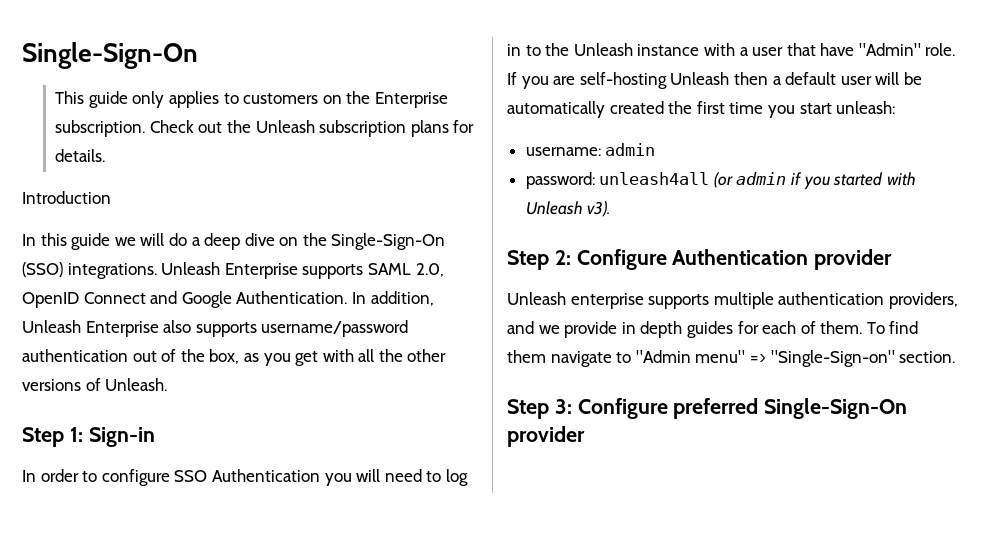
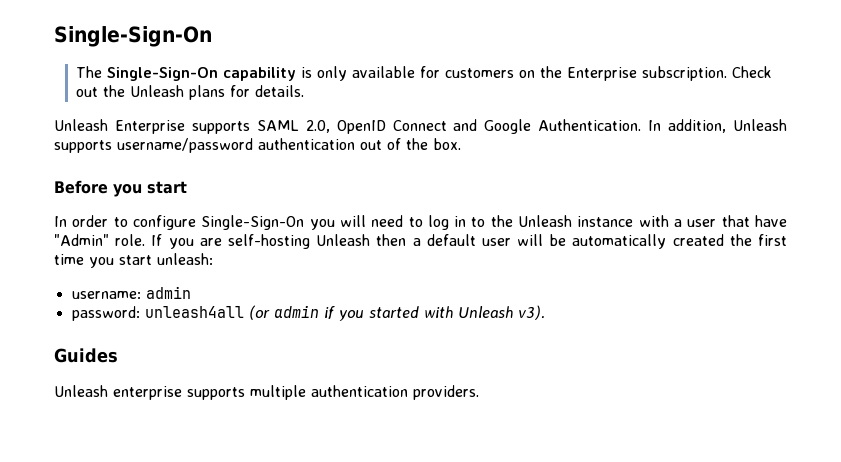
- This guide only applies to customers on the Enterprise subscription.
+ The Single-Sign-On capability is only available for customers on the Enterprise subscription.
- Check out the Unleash subscription plans for details.
+ Check out the Unleash plans for details.
- Introduction
- In this guide we will do a deep dive on the Single-Sign-On (SSO) integrations.
- In addition, Unleash Enterprise also supports username/password authentication out of the box, as you get with all the other versions of Unleash.
- Step 1: Sign-in
+ In addition, Unleash supports username/password authentication out of the box.
+ Before you start
- In order to configure SSO Authentication you will need to log in to the Unleash instance with a user that have "Admin" role.
+ In order to configure Single-Sign-On you will need to log in to the Unleash instance with a user that have "Admin" role.
- Step 2: Configure Authentication provider
+ Guides
- Unleash enterprise supports multiple authentication providers, and we provide in depth guides for each of them. To find them navigate to "Admin menu" => "Single-Sign-on" section.
- Step 3: Configure preferred Single-Sign-On provider
+ Unleash enterprise supports multiple authentication providers.

